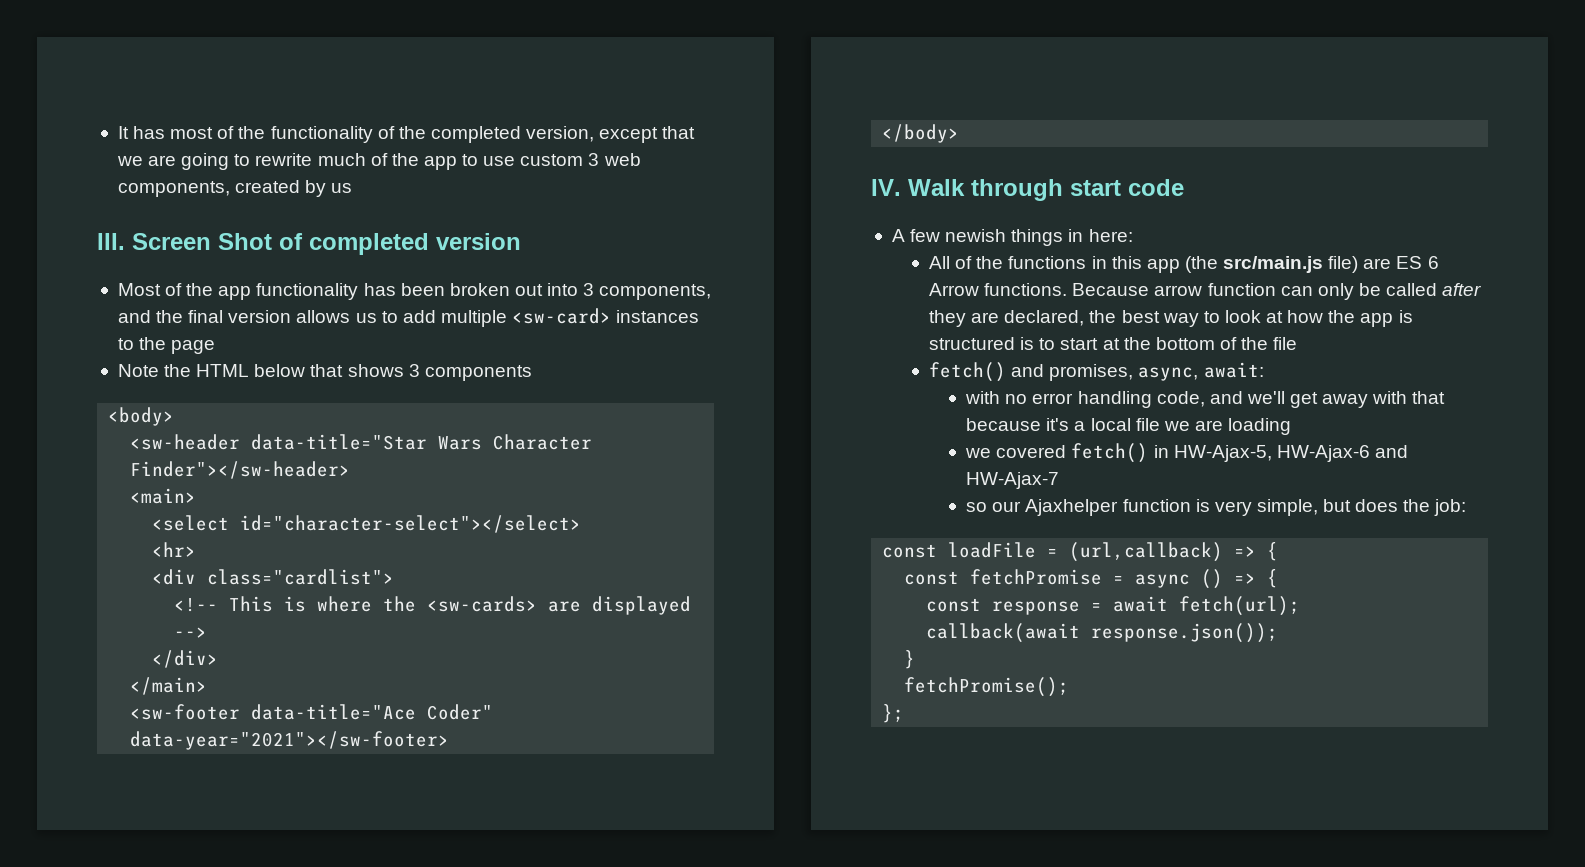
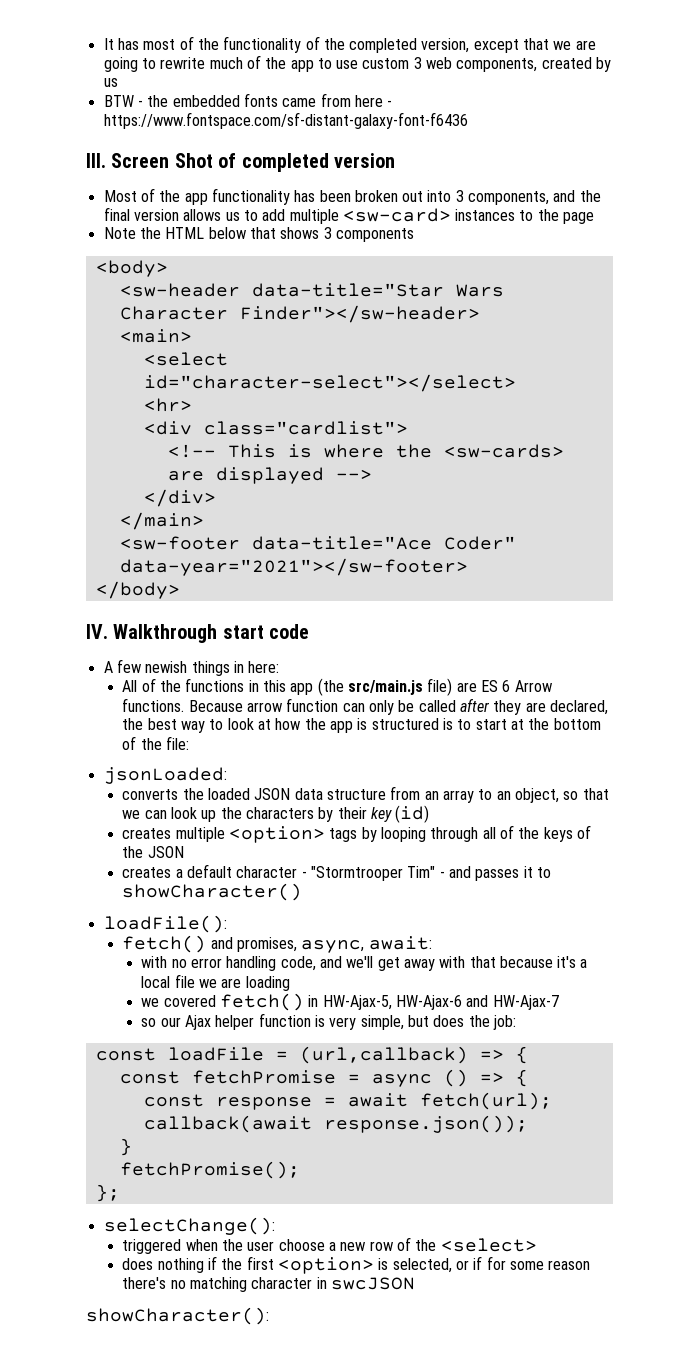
+ BTW - the embedded fonts came from here - https://www.fontspace.com/sf-distant-galaxy-font-f6436
- IV. Walk through start code
+ IV. Walkthrough start code
- Because arrow function can only be called after they are declared, the best way to look at how the app is structured is to start at the bottom of the file
+ Because arrow function can only be called after they are declared, the best way to look at how the app is structured is to start at the bottom of the file:
+ jsonLoaded:
+ converts the loaded JSON data structure from an array to an object, so that we can look up the characters by their key (id)
+ creates multiple <option> tags by looping through all of the keys of the JSON
+ creates a default character - "Stormtrooper Tim" - and passes it to showCharacter()
+ loadFile():
- so our Ajaxhelper function is very simple, but does the job:
+ so our Ajax helper function is very simple, but does the job:
+ selectChange():
+ triggered when the user choose a new row of the <select>
+ does nothing if the first <option> is selected, or if for some reason there's no matching character in swcJSON
+ showCharacter():

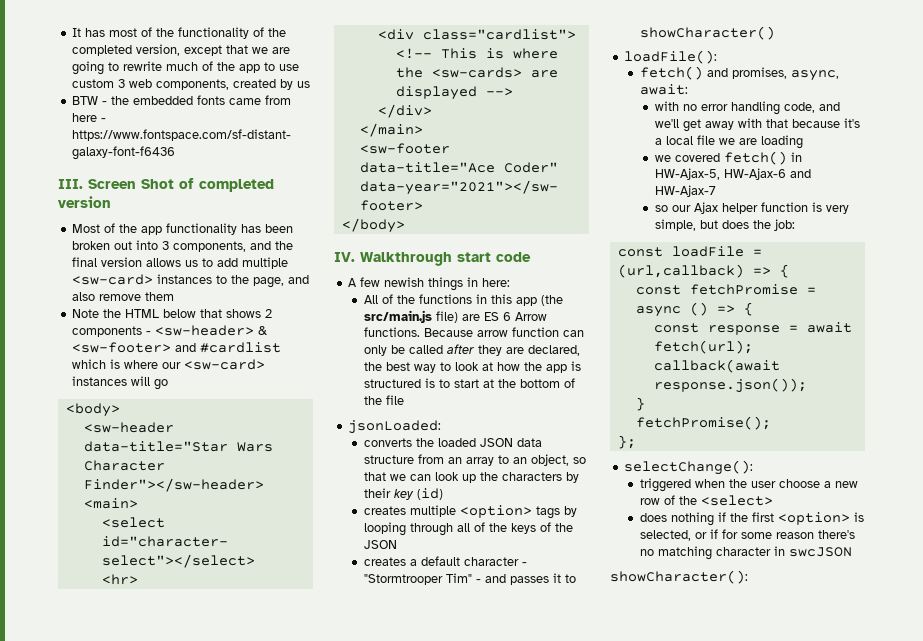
- Most of the app functionality has been broken out into 3 components, and the final version allows us to add multiple <sw-card> instances to the page
+ Most of the app functionality has been broken out into 3 components, and the final version allows us to add multiple <sw-card> instances to the page, and also remove them
- Note the HTML below that shows 3 components
+ Note the HTML below that shows 2 components - <sw-header> & <sw-footer> and #cardlist which is where our <sw-card> instances will go
- Because arrow function can only be called after they are declared, the best way to look at how the app is structured is to start at the bottom of the file:
+ Because arrow function can only be called after they are declared, the best way to look at how the app is structured is to start at the bottom of the file

